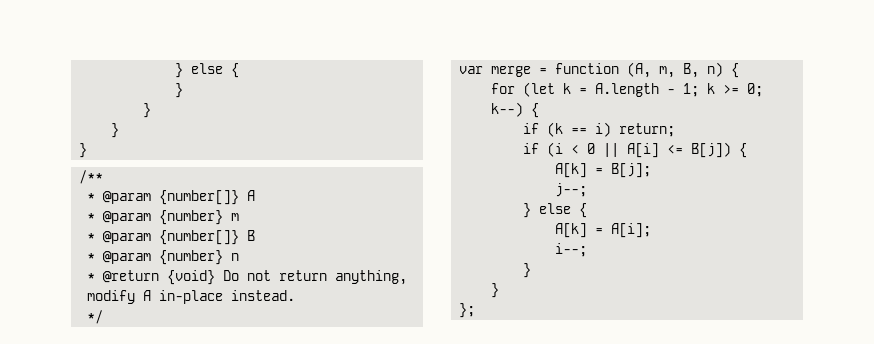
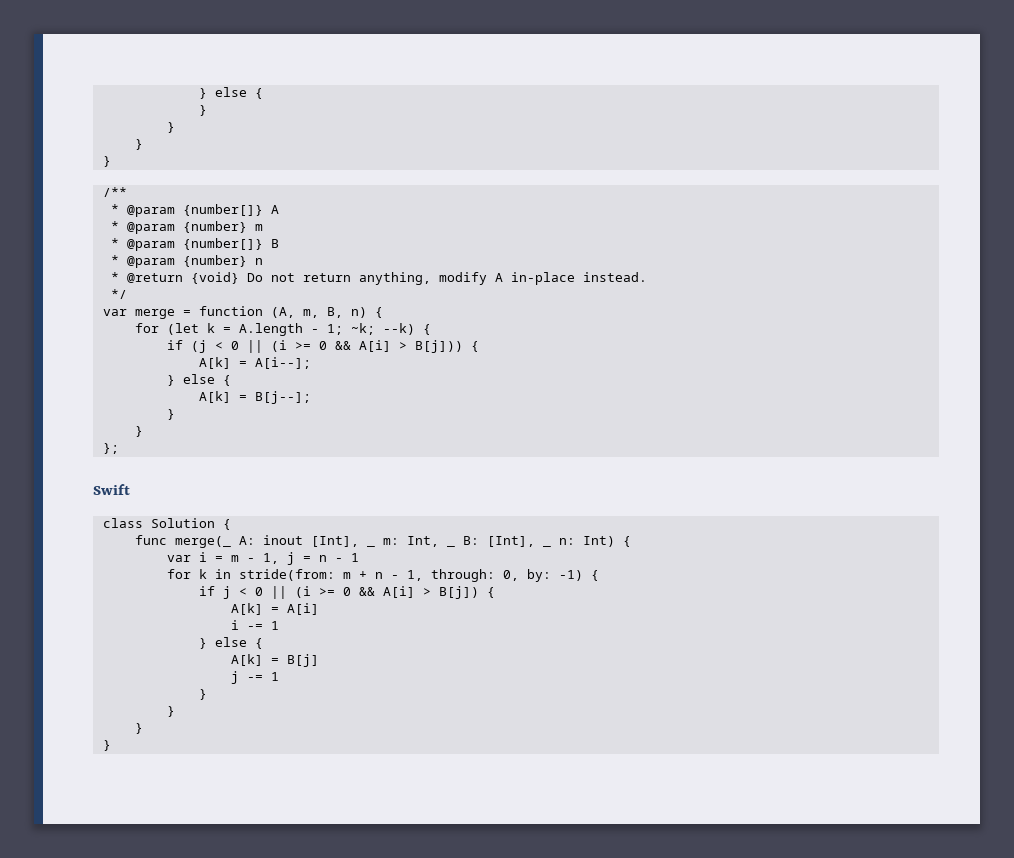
- for (let k = A.length - 1; k >= 0; k--) {
- if (k == i) return;
- if (i < 0 || A[i] <= B[j]) {
- A[k] = B[j];
- j--;
+ for (let k = A.length - 1; ~k; --k) {
+ if (j < 0 || (i >= 0 && A[i] > B[j])) {
+ A[k] = A[i--];
  } else {
- A[k] = A[i];
- i--;
+ A[k] = B[j--];
+ Swift
+ class Solution {
+ func merge(_ A: inout [Int], _ m: Int, _ B: [Int], _ n: Int) {
+ var i = m - 1, j = n - 1
+ for k in stride(from: m + n - 1, through: 0, by: -1) {
+ if j < 0 || (i >= 0 && A[i] > B[j]) {
+ A[k] = A[i]
+ i -= 1
+ } else {
+ A[k] = B[j]
+ j -= 1
+ }
+ }
+ }
+ }

